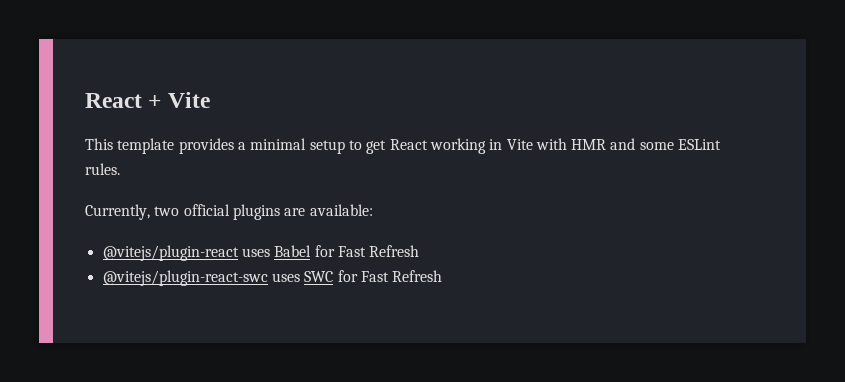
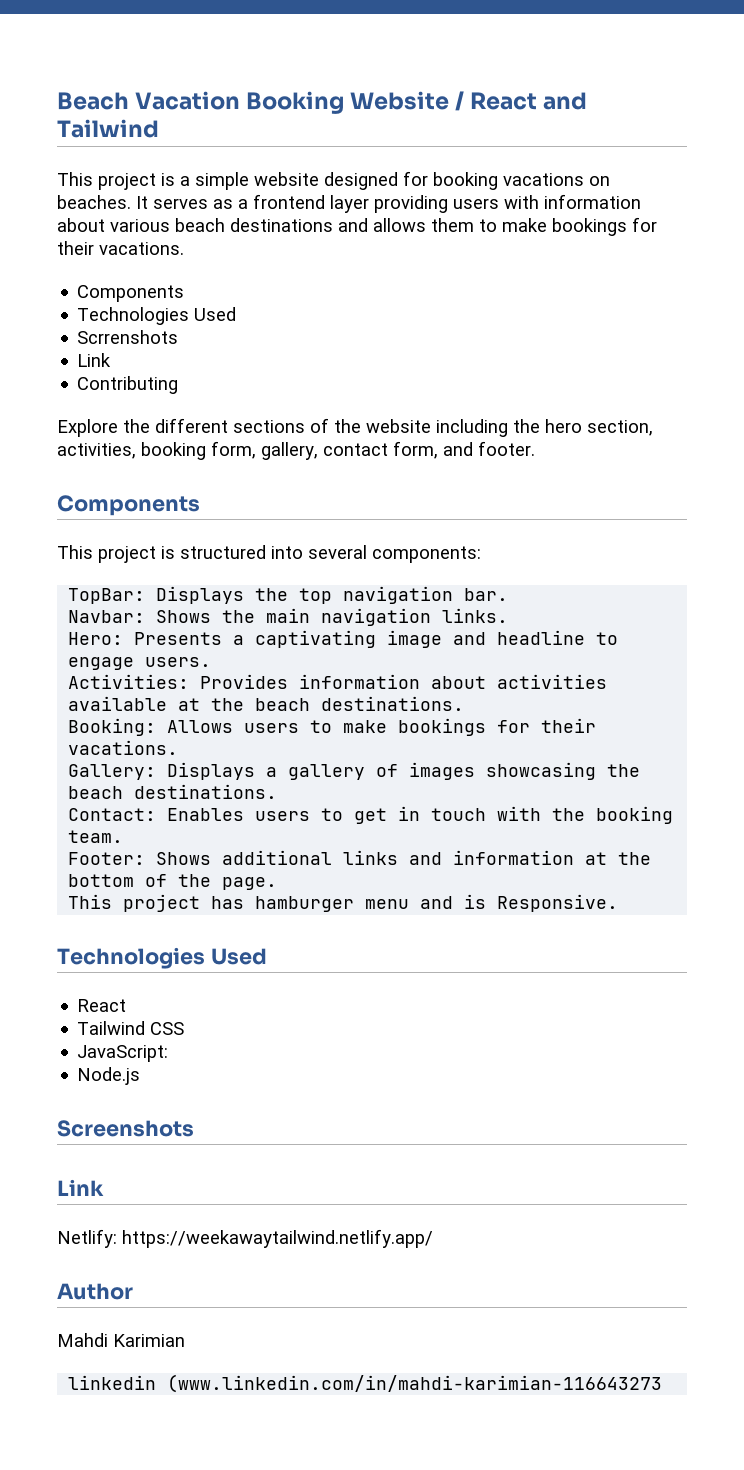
- React + Vite
- This template provides a minimal setup to get React working in Vite with HMR and some ESLint rules.
- Currently, two official plugins are available:
- @vitejs/plugin-react uses Babel for Fast Refresh
- @vitejs/plugin-react-swc uses SWC for Fast Refresh
+ Beach Vacation Booking Website / React and Tailwind
+ This project is a simple website designed for booking vacations on beaches. It serves as a frontend layer providing users with information about various beach destinations and allows them to make bookings for their vacations.
+ Components
+ Technologies Used
+ Scrrenshots
+ Link
+ Contributing
+ Explore the different sections of the website including the hero section, activities, booking form, gallery, contact form, and footer.
+ Components
+ This project is structured into several components:
+ TopBar: Displays the top navigation bar.
+ Navbar: Shows the main navigation links.
+ Hero: Presents a captivating image and headline to engage users.
+ Activities: Provides information about activities available at the beach destinations.
+ Booking: Allows users to make bookings for their vacations.
+ Gallery: Displays a gallery of images showcasing the beach destinations.
+ Contact: Enables users to get in touch with the booking team.
+ Footer: Shows additional links and information at the bottom of the page.
+ This project has hamburger menu and is Responsive.
+ Technologies Used
+ React
+ Tailwind CSS
+ JavaScript:
+ Node.js
+ Screenshots
+ Link
+ Netlify: https://weekawaytailwind.netlify.app/
+ Author
+ Mahdi Karimian
+ linkedin (www.linkedin.com/in/mahdi-karimian-116643273

